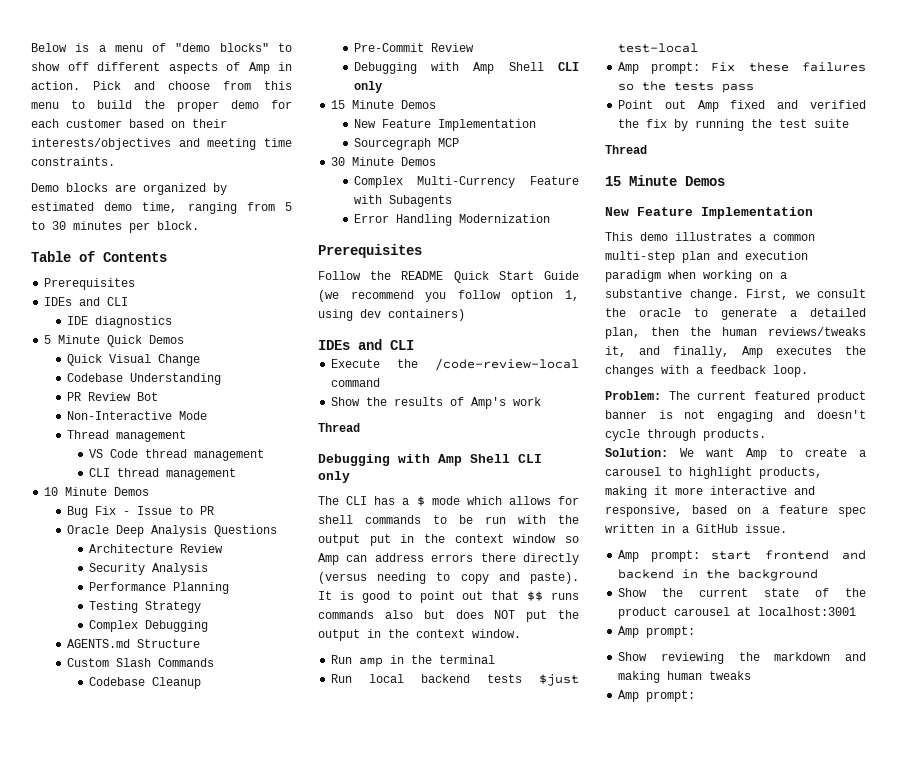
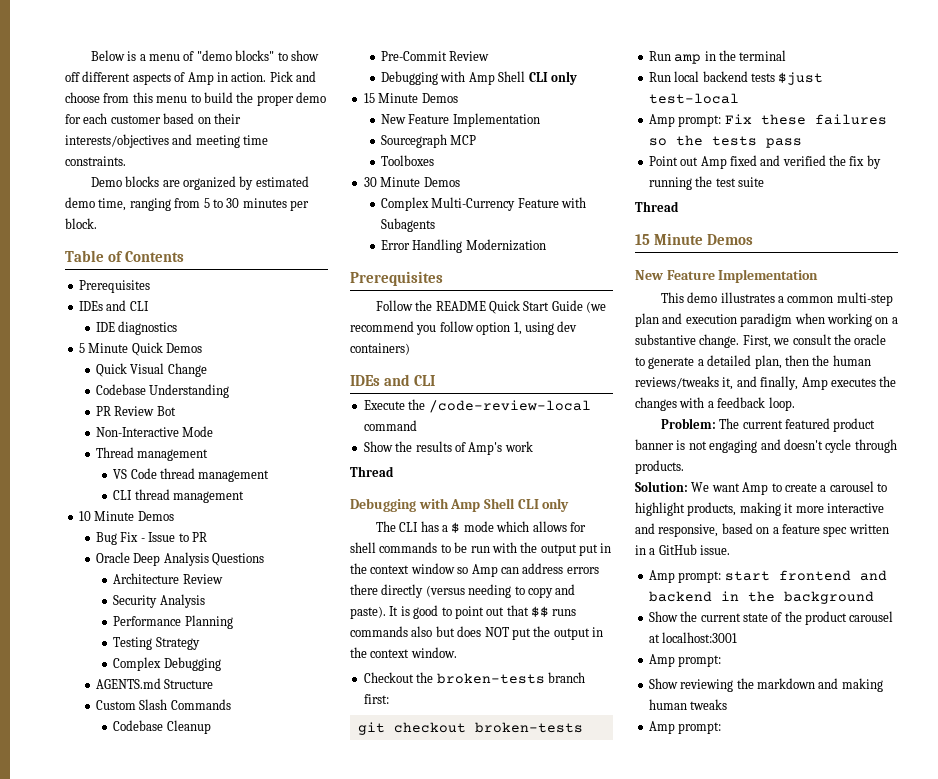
+ Toolboxes
+ Checkout the broken-tests branch first:
+ git checkout broken-tests

